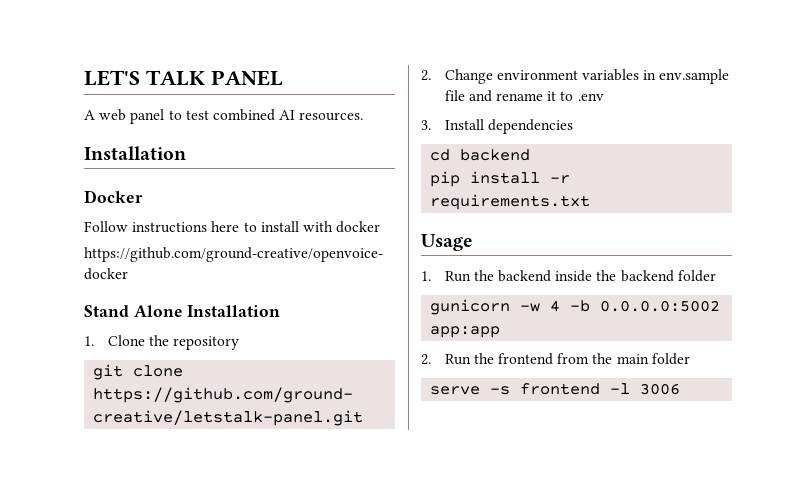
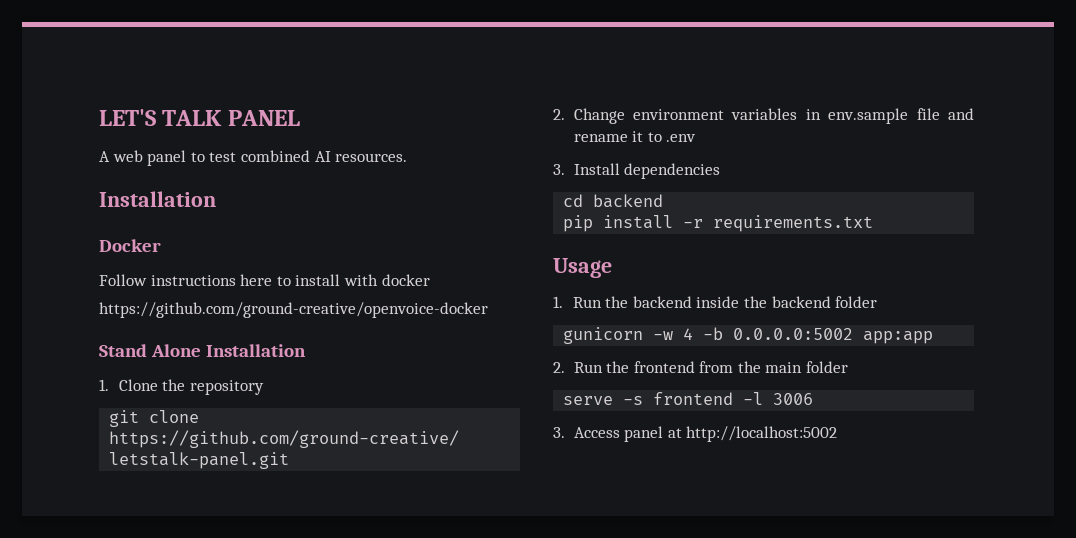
+ 3. Access panel at http://localhost:5002

